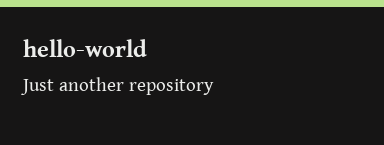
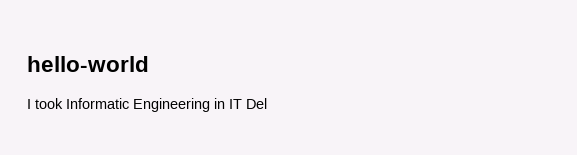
- Just another repository
+ I took Informatic Engineering in IT Del

